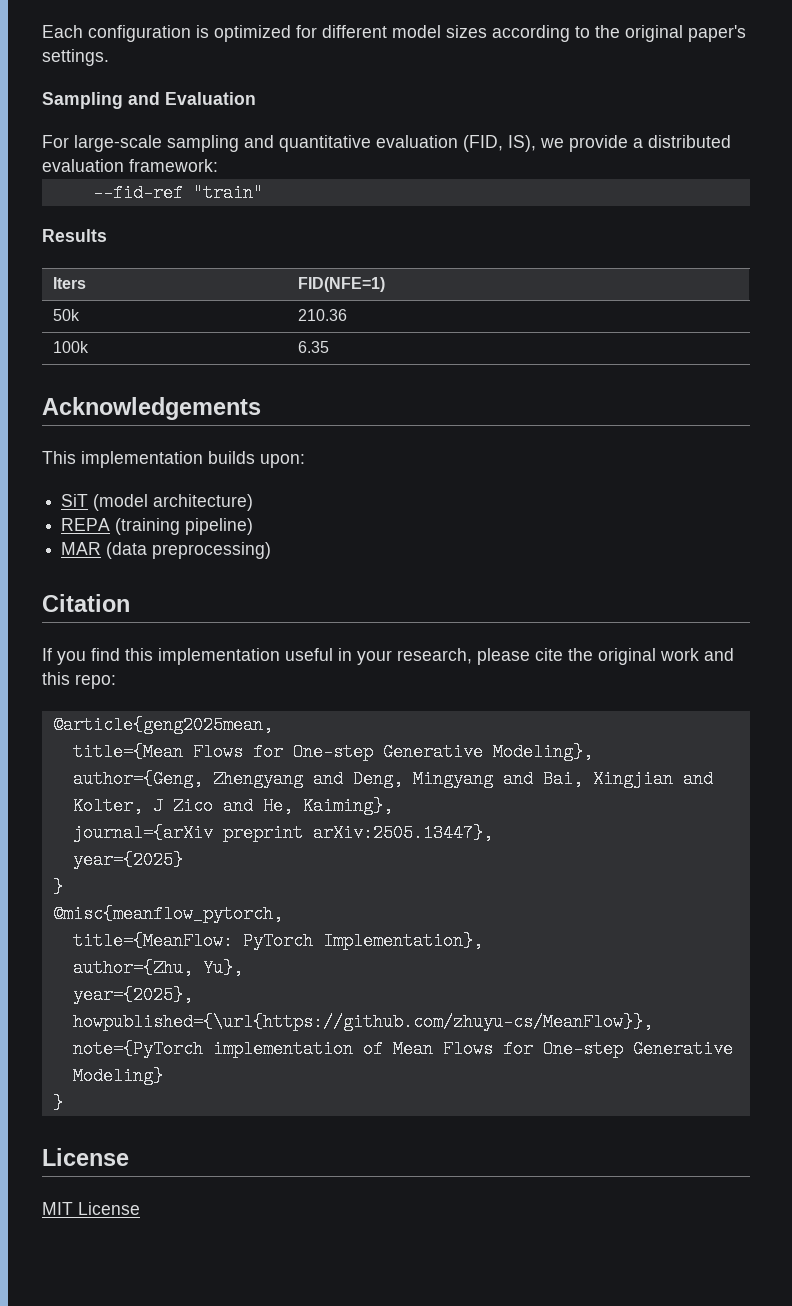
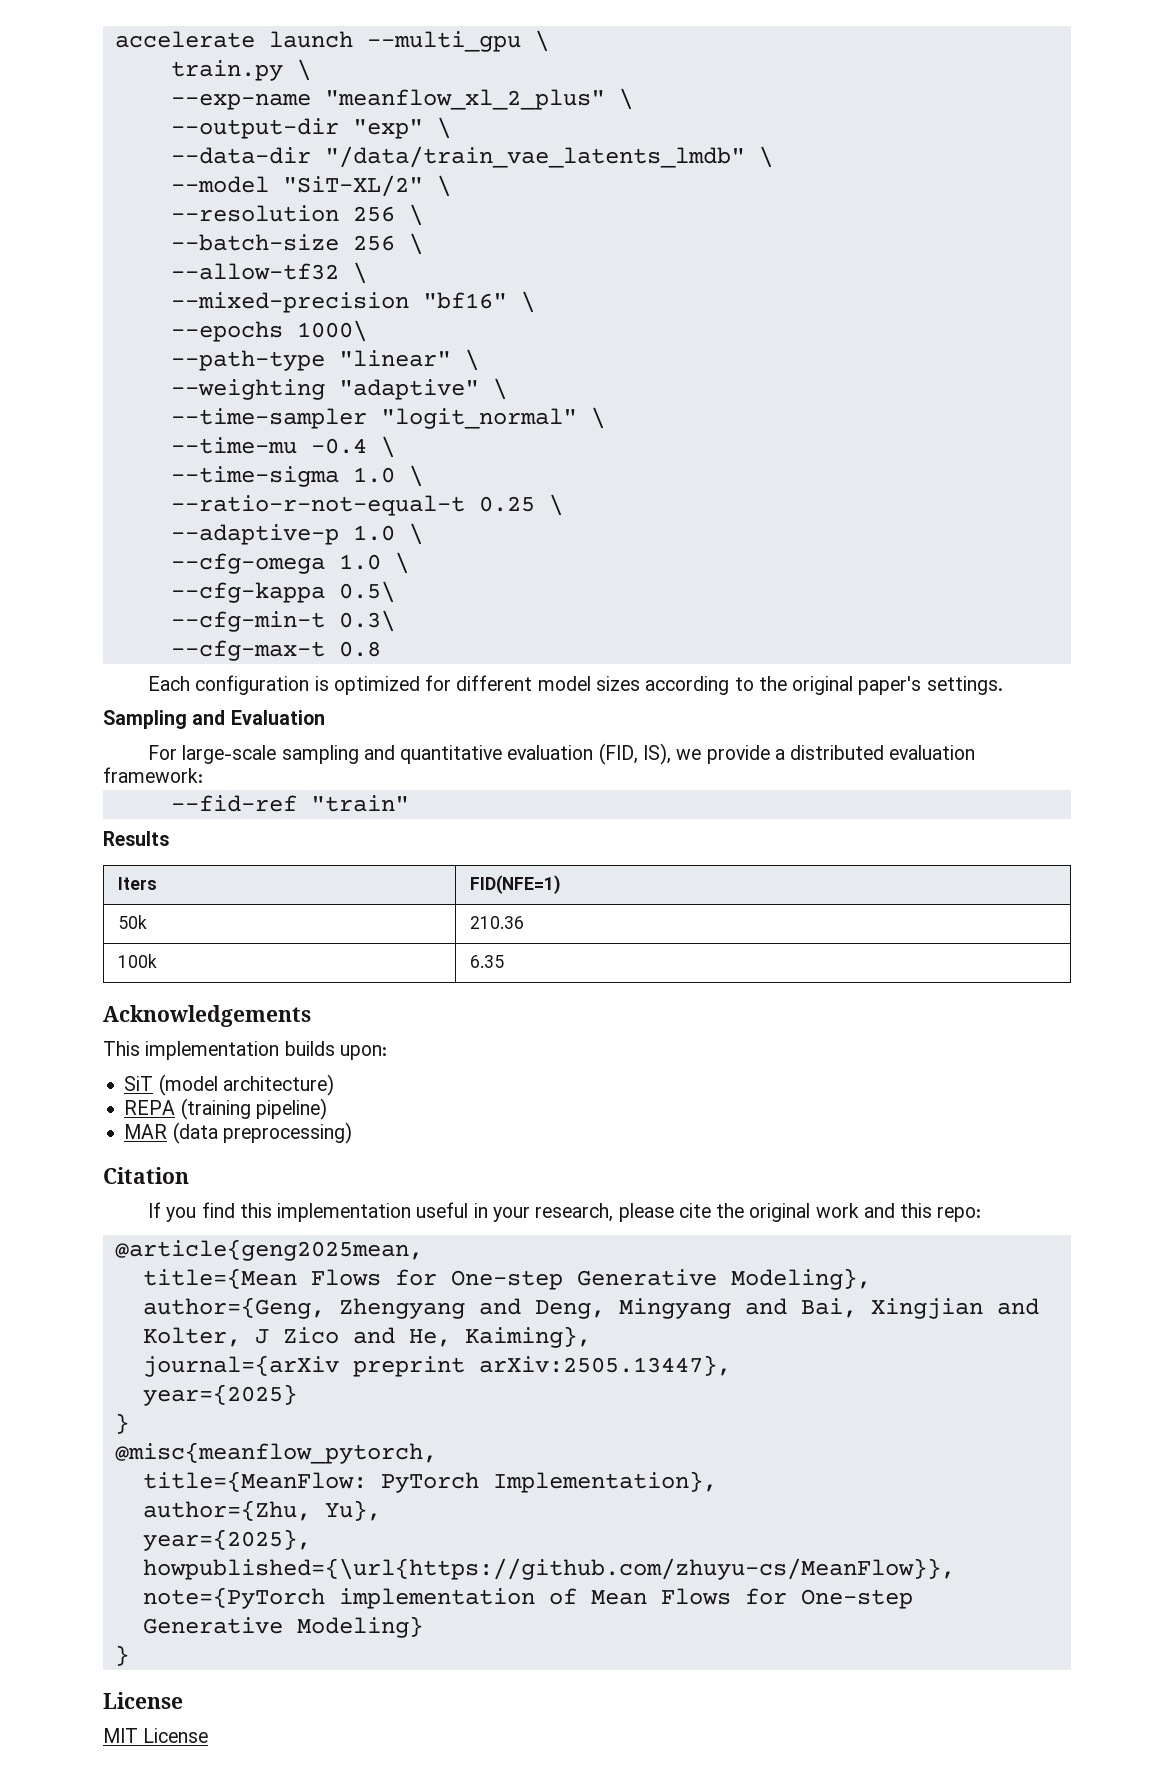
+ accelerate launch --multi_gpu \
+ train.py \
+ --exp-name "meanflow_xl_2_plus" \
+ --output-dir "exp" \
+ --data-dir "/data/train_vae_latents_lmdb" \
+ --model "SiT-XL/2" \
+ --resolution 256 \
+ --batch-size 256 \
+ --allow-tf32 \
+ --mixed-precision "bf16" \
+ --epochs 1000\
+ --path-type "linear" \
+ --weighting "adaptive" \
+ --time-sampler "logit_normal" \
+ --time-mu -0.4 \
+ --time-sigma 1.0 \
+ --ratio-r-not-equal-t 0.25 \
+ --adaptive-p 1.0 \
+ --cfg-omega 1.0 \
+ --cfg-kappa 0.5\
+ --cfg-min-t 0.3\
+ --cfg-max-t 0.8

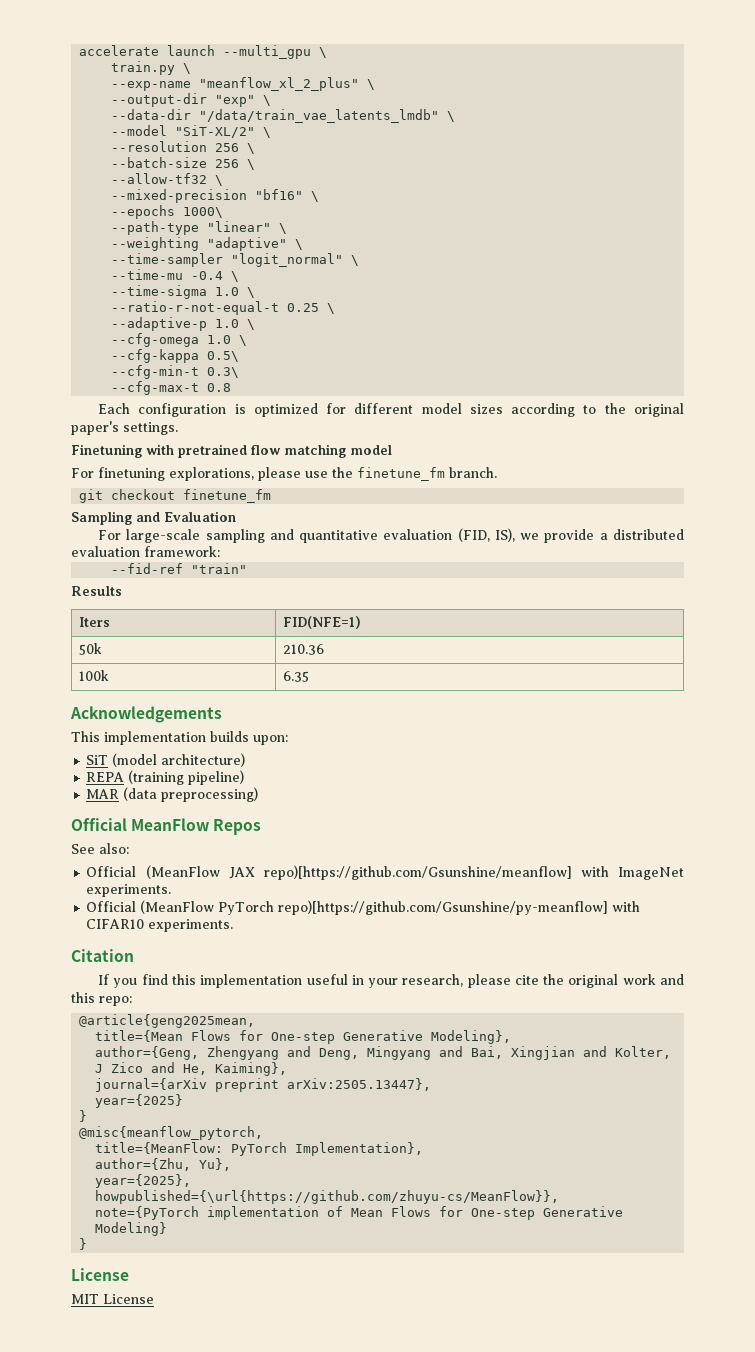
+ Finetuning with pretrained flow matching model
+ For finetuning explorations, please use the finetune_fm branch.
+ git checkout finetune_fm
+ Official MeanFlow Repos
+ See also:
+ Official (MeanFlow JAX repo)[https://github.com/Gsunshine/meanflow] with ImageNet experiments.
+ Official (MeanFlow PyTorch repo)[https://github.com/Gsunshine/py-meanflow] with CIFAR10 experiments.

